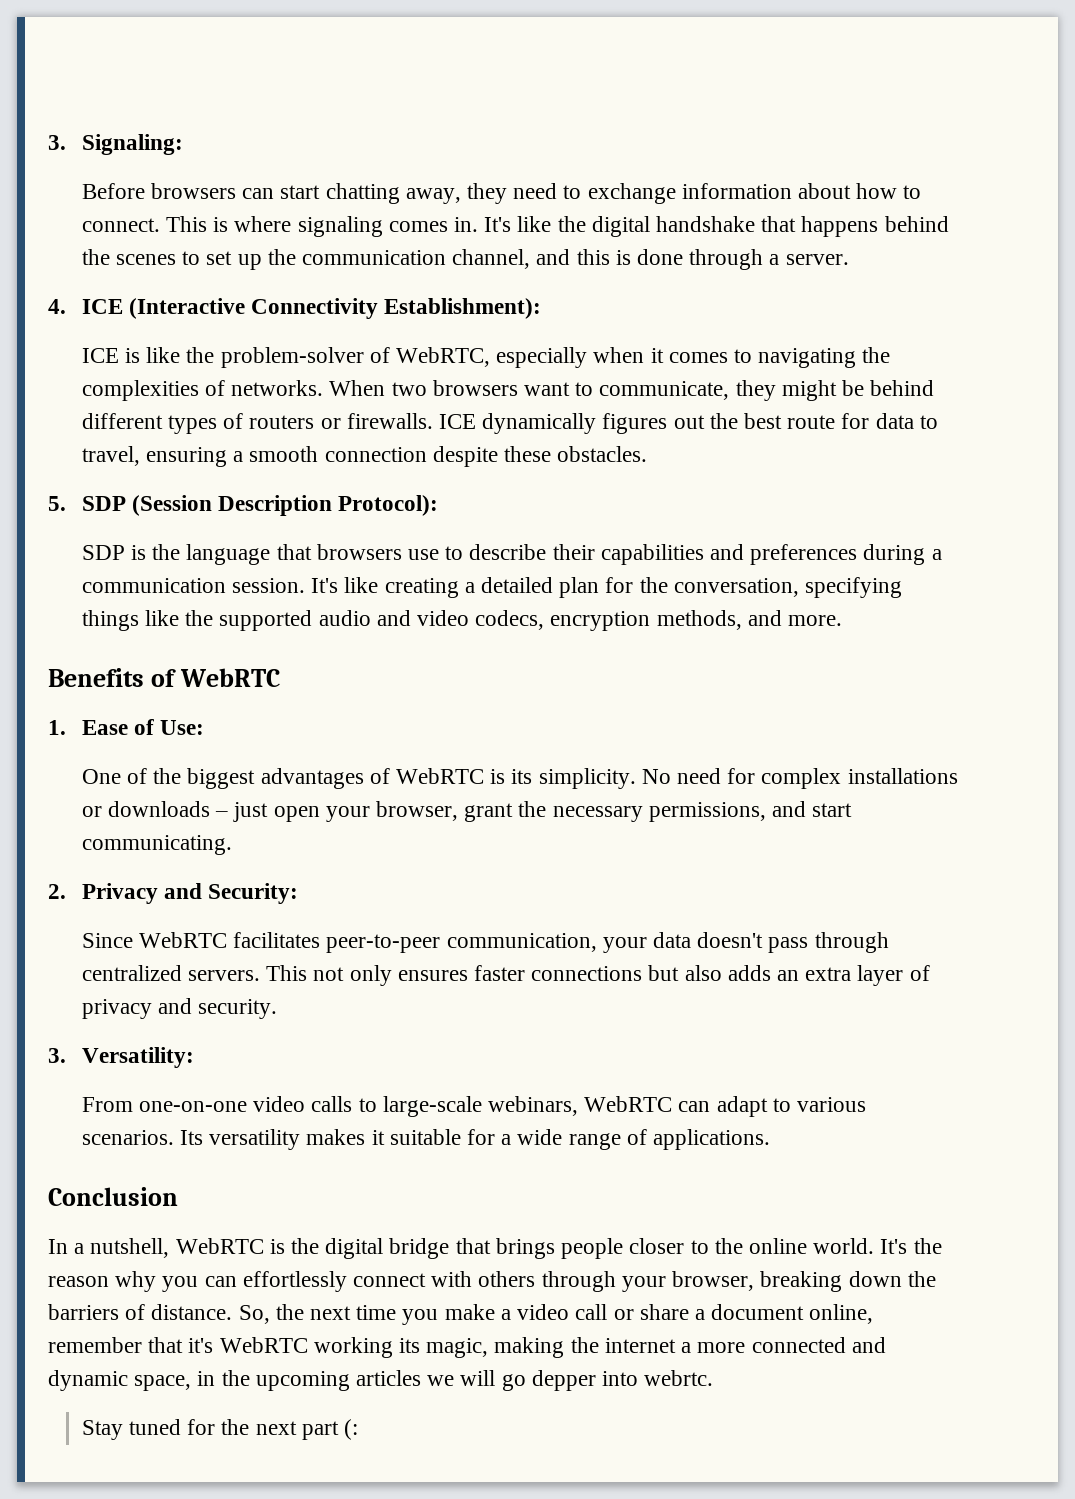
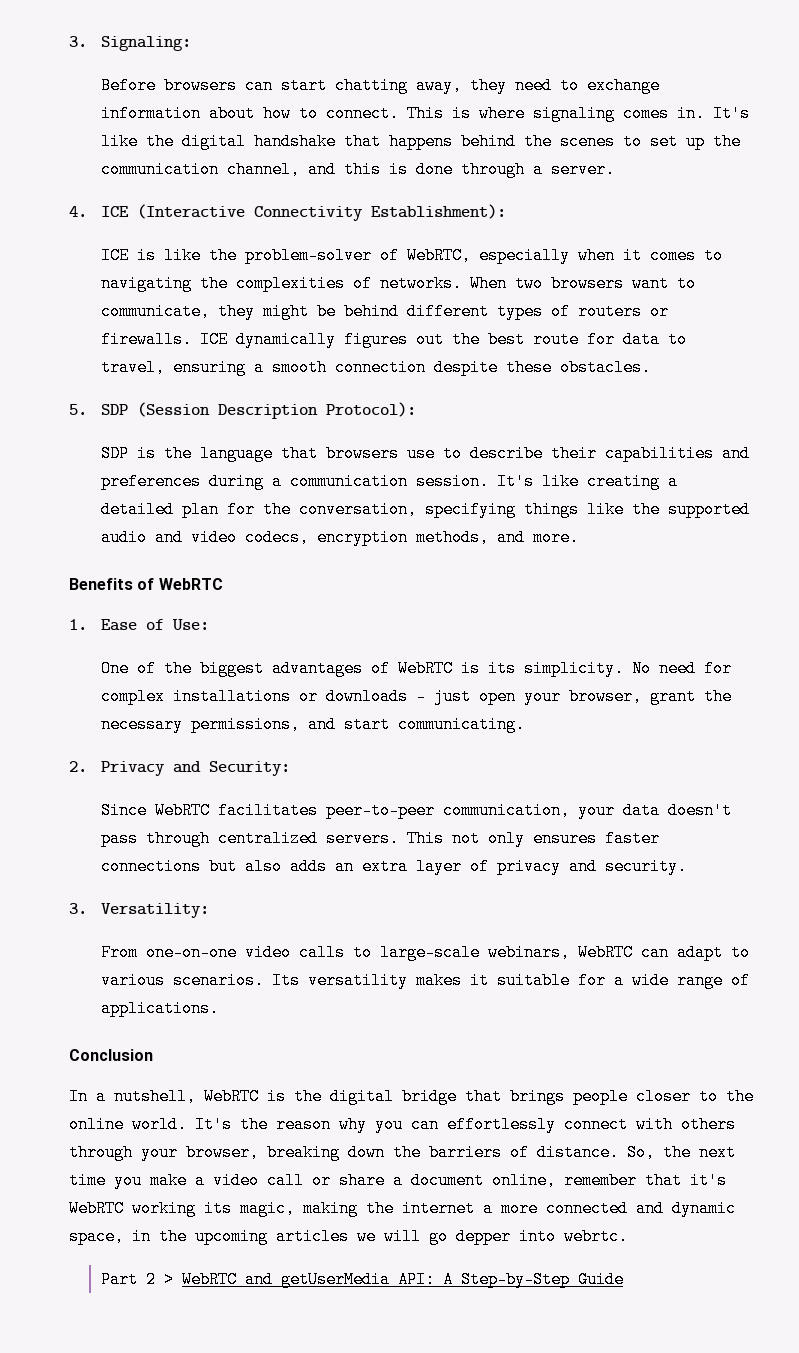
- Stay tuned for the next part (:
+ Part 2 > WebRTC and getUserMedia API: A Step-by-Step Guide

